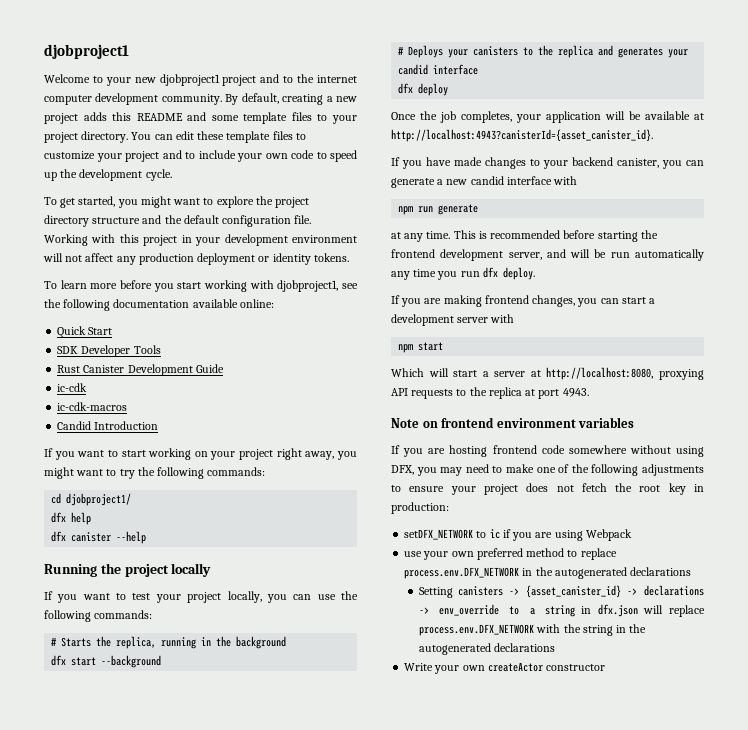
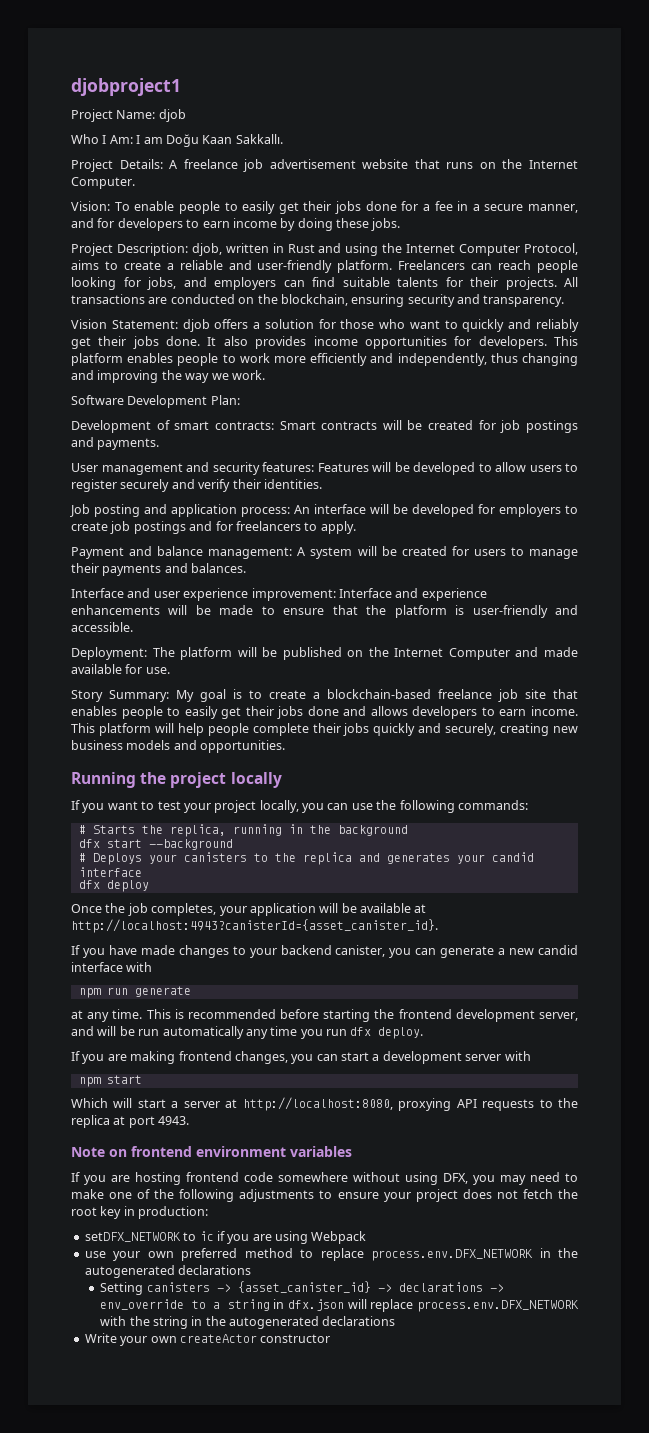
- Welcome to your new djobproject1 project and to the internet computer development community. By default, creating a new project adds this README and some template files to your project directory. You can edit these template files to customize your project and to include your own code to speed up the development cycle.
- To get started, you might want to explore the project directory structure and the default configuration file. Working with this project in your development environment will not affect any production deployment or identity tokens.
- To learn more before you start working with djobproject1, see the following documentation available online:
- Quick Start
- SDK Developer Tools
- Rust Canister Development Guide
- ic-cdk
- ic-cdk-macros
- Candid Introduction
- If you want to start working on your project right away, you might want to try the following commands:
- cd djobproject1/
- dfx help
- dfx canister --help
+ Project Name: djob
+ Who I Am: I am Doğu Kaan Sakkallı.
+ Project Details: A freelance job advertisement website that runs on the Internet Computer.
+ Vision: To enable people to easily get their jobs done for a fee in a secure manner, and for developers to earn income by doing these jobs.
+ Project Description: djob, written in Rust and using the Internet Computer Protocol, aims to create a reliable and user-friendly platform. Freelancers can reach people looking for jobs, and employers can find suitable talents for their projects. All transactions are conducted on the blockchain, ensuring security and transparency.
+ Vision Statement: djob offers a solution for those who want to quickly and reliably get their jobs done. It also provides income opportunities for developers. This platform enables people to work more efficiently and independently, thus changing and improving the way we work.
+ Software Development Plan:
+ Development of smart contracts: Smart contracts will be created for job postings and payments.
+ User management and security features: Features will be developed to allow users to register securely and verify their identities.
+ Job posting and application process: An interface will be developed for employers to create job postings and for freelancers to apply.
+ Payment and balance management: A system will be created for users to manage their payments and balances.
+ Interface and user experience improvement: Interface and experience enhancements will be made to ensure that the platform is user-friendly and accessible.
+ Deployment: The platform will be published on the Internet Computer and made available for use.
+ Story Summary: My goal is to create a blockchain-based freelance job site that enables people to easily get their jobs done and allows developers to earn income. This platform will help people complete their jobs quickly and securely, creating new business models and opportunities.

